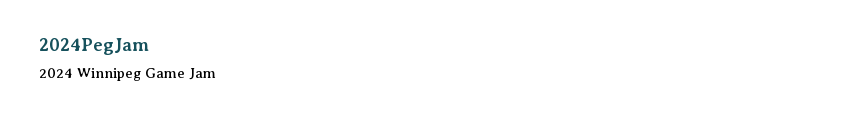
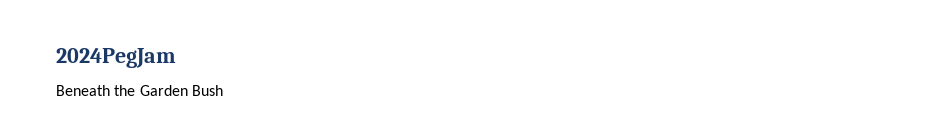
- 2024 Winnipeg Game Jam
+ Beneath the Garden Bush

